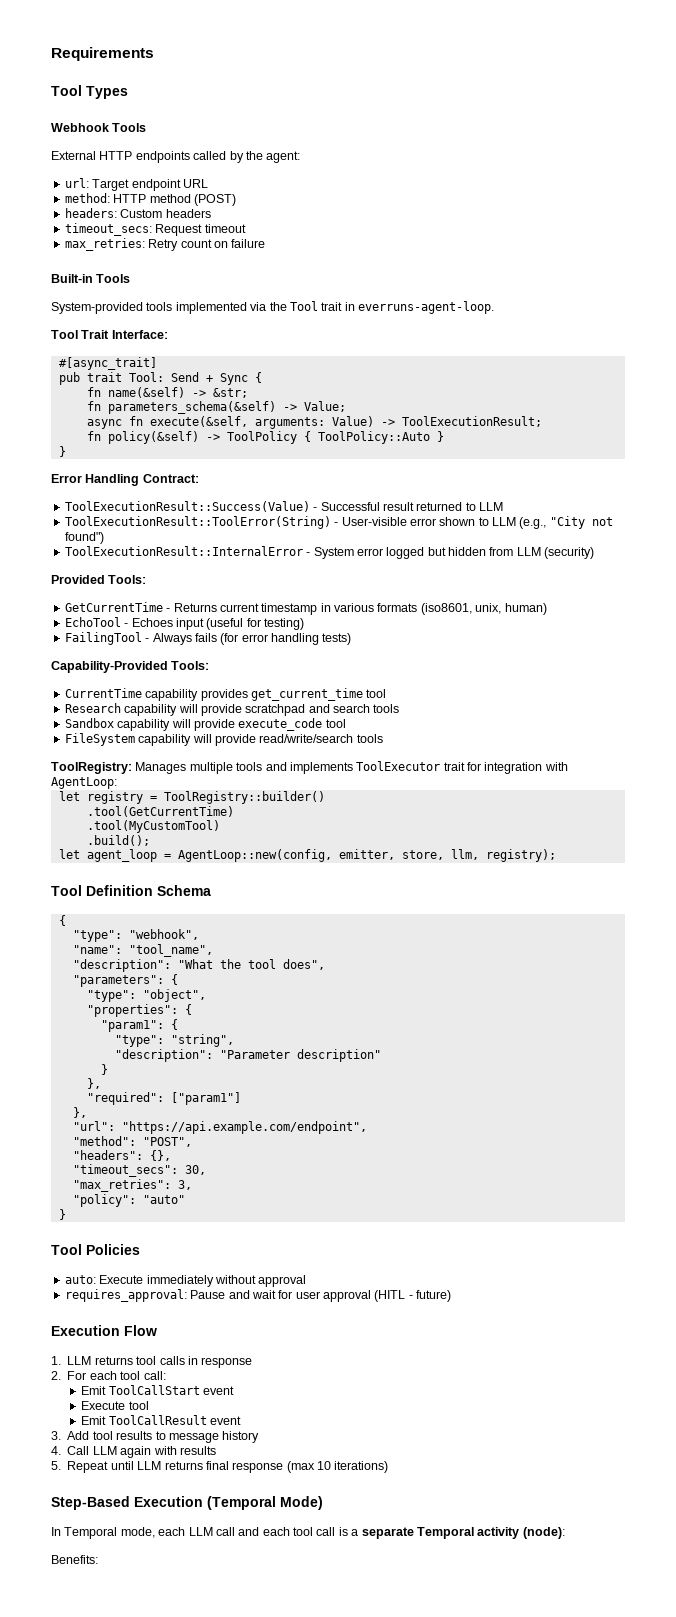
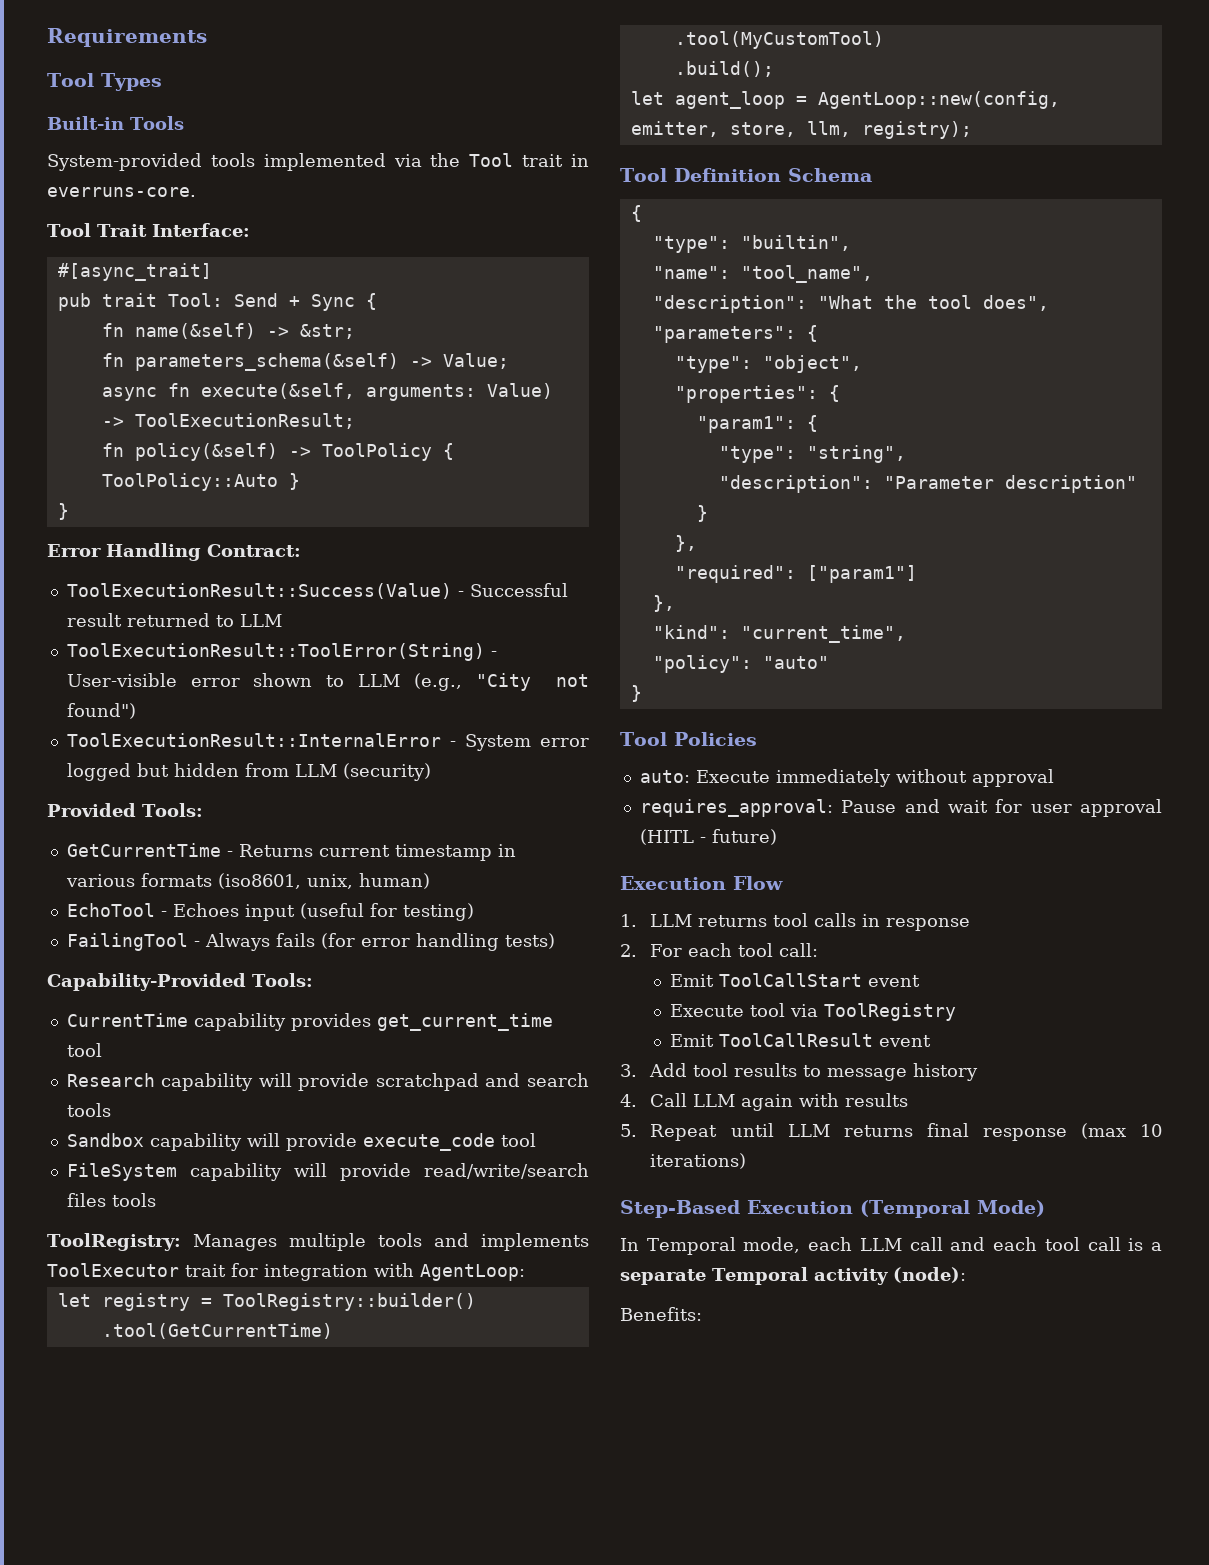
- Webhook Tools
- External HTTP endpoints called by the agent:
- url: Target endpoint URL
- method: HTTP method (POST)
- headers: Custom headers
- timeout_secs: Request timeout
- max_retries: Retry count on failure
- System-provided tools implemented via the Tool trait in everruns-agent-loop.
+ System-provided tools implemented via the Tool trait in everruns-core.
- FileSystem capability will provide read/write/search tools
+ FileSystem capability will provide read/write/search files tools
- "type": "webhook",
+ "type": "builtin",
- "url": "https://api.example.com/endpoint",
- "method": "POST",
- "headers": {},
- "timeout_secs": 30,
- "max_retries": 3,
+ "kind": "current_time",
- Execute tool
+ Execute tool via ToolRegistry

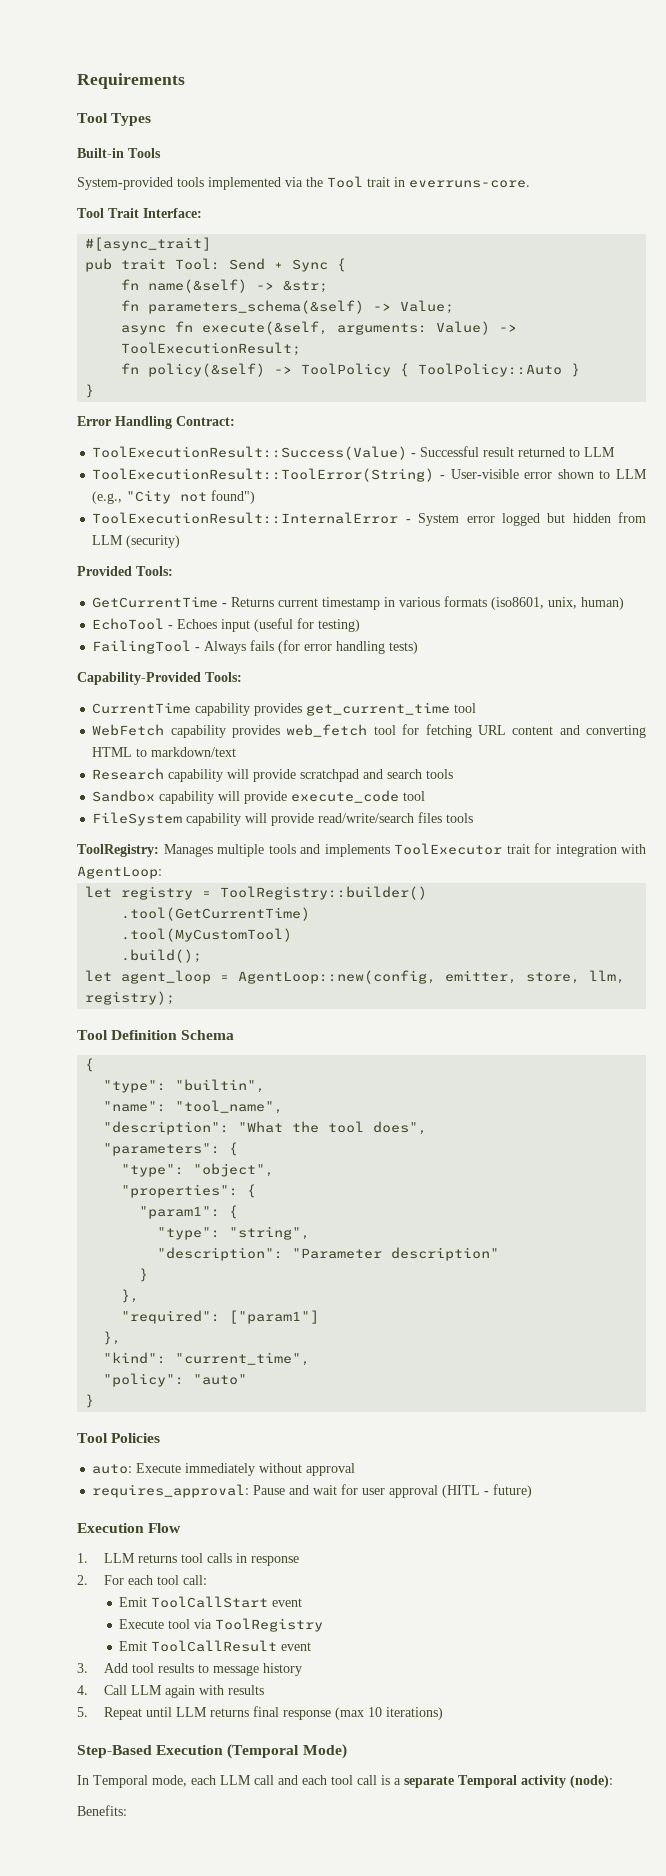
+ WebFetch capability provides web_fetch tool for fetching URL content and converting HTML to markdown/text

